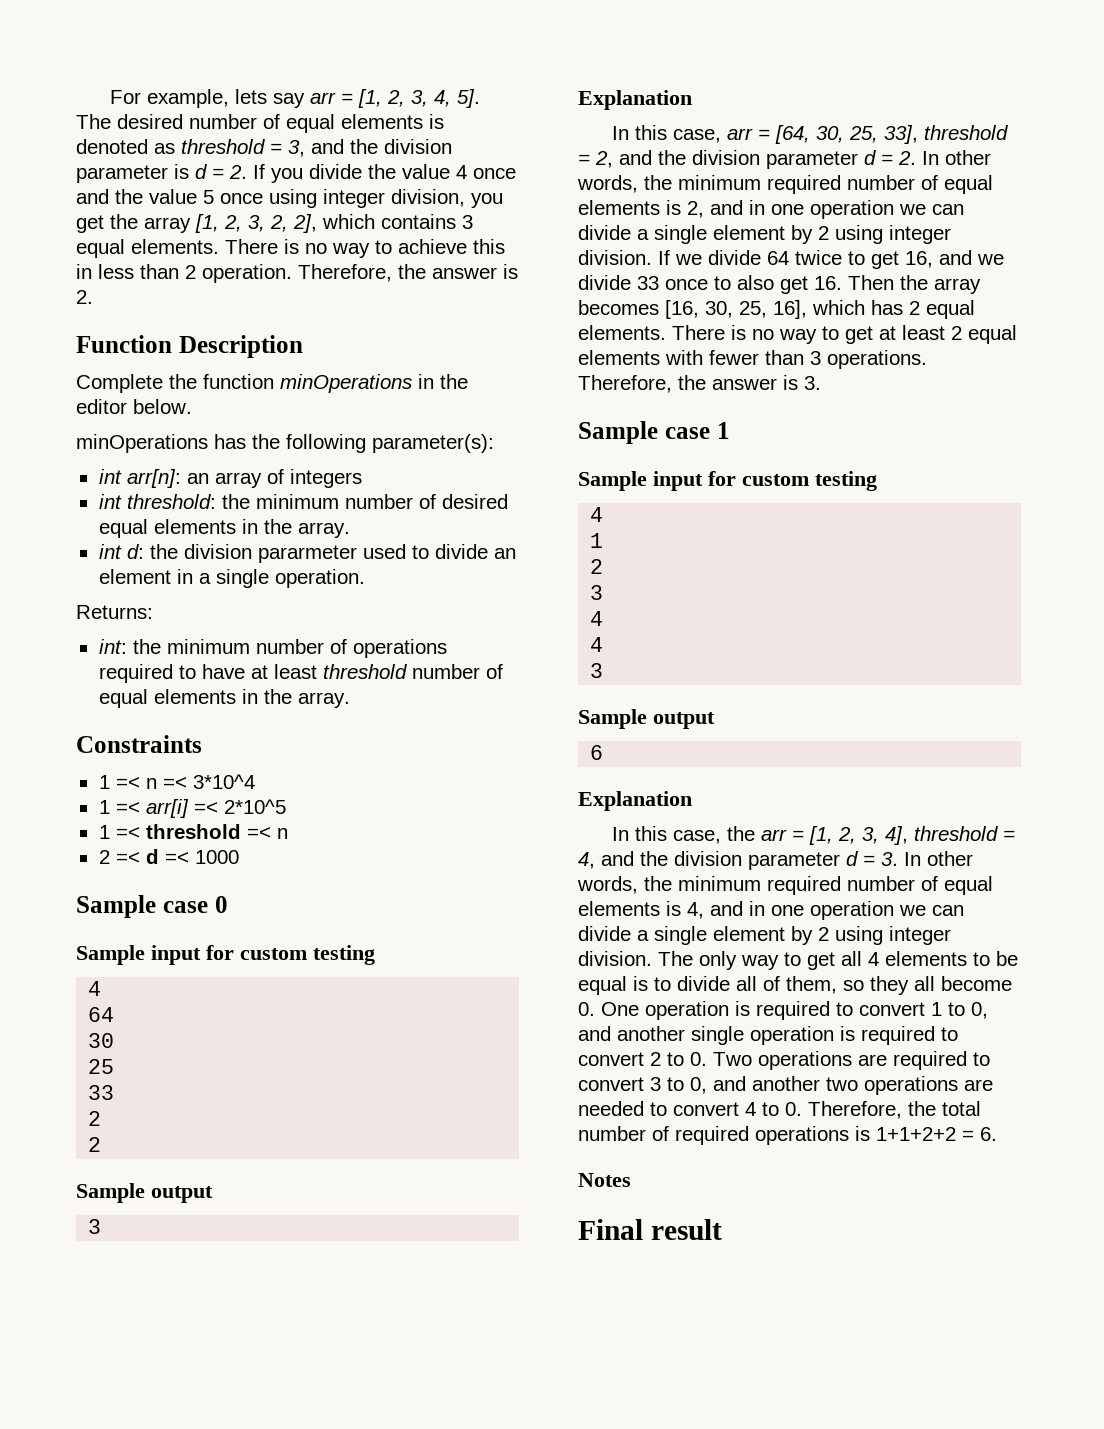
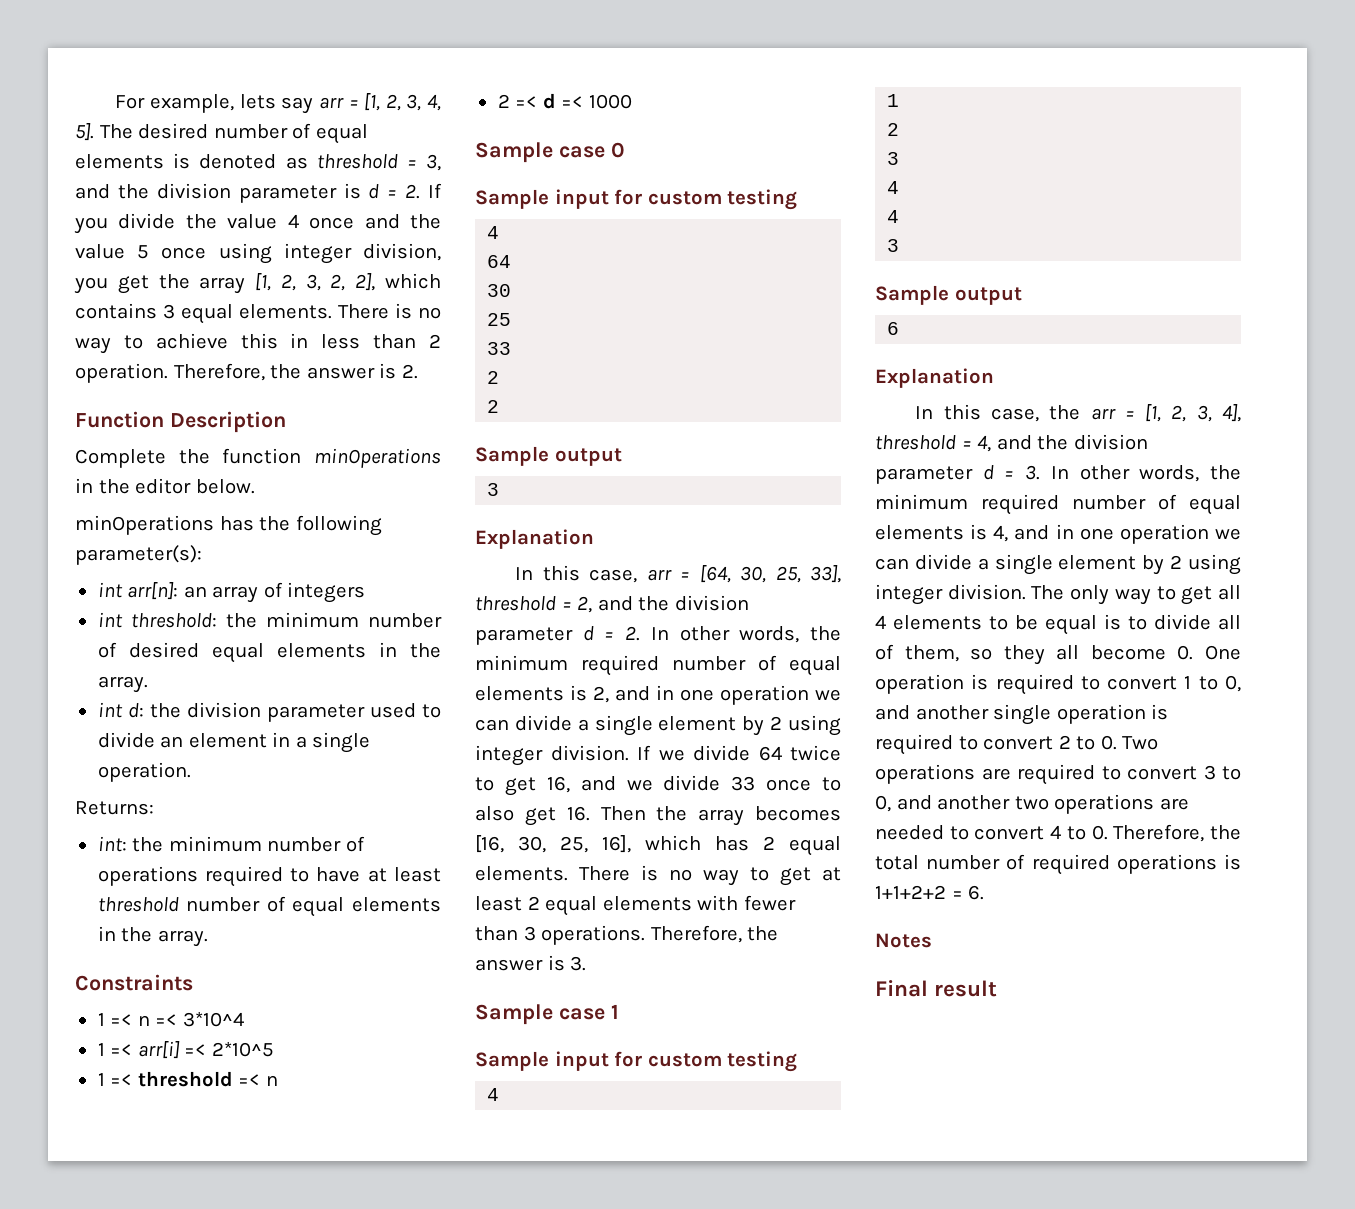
- int d: the division pararmeter used to divide an element in a single operation.
+ int d: the division parameter used to divide an element in a single operation.

